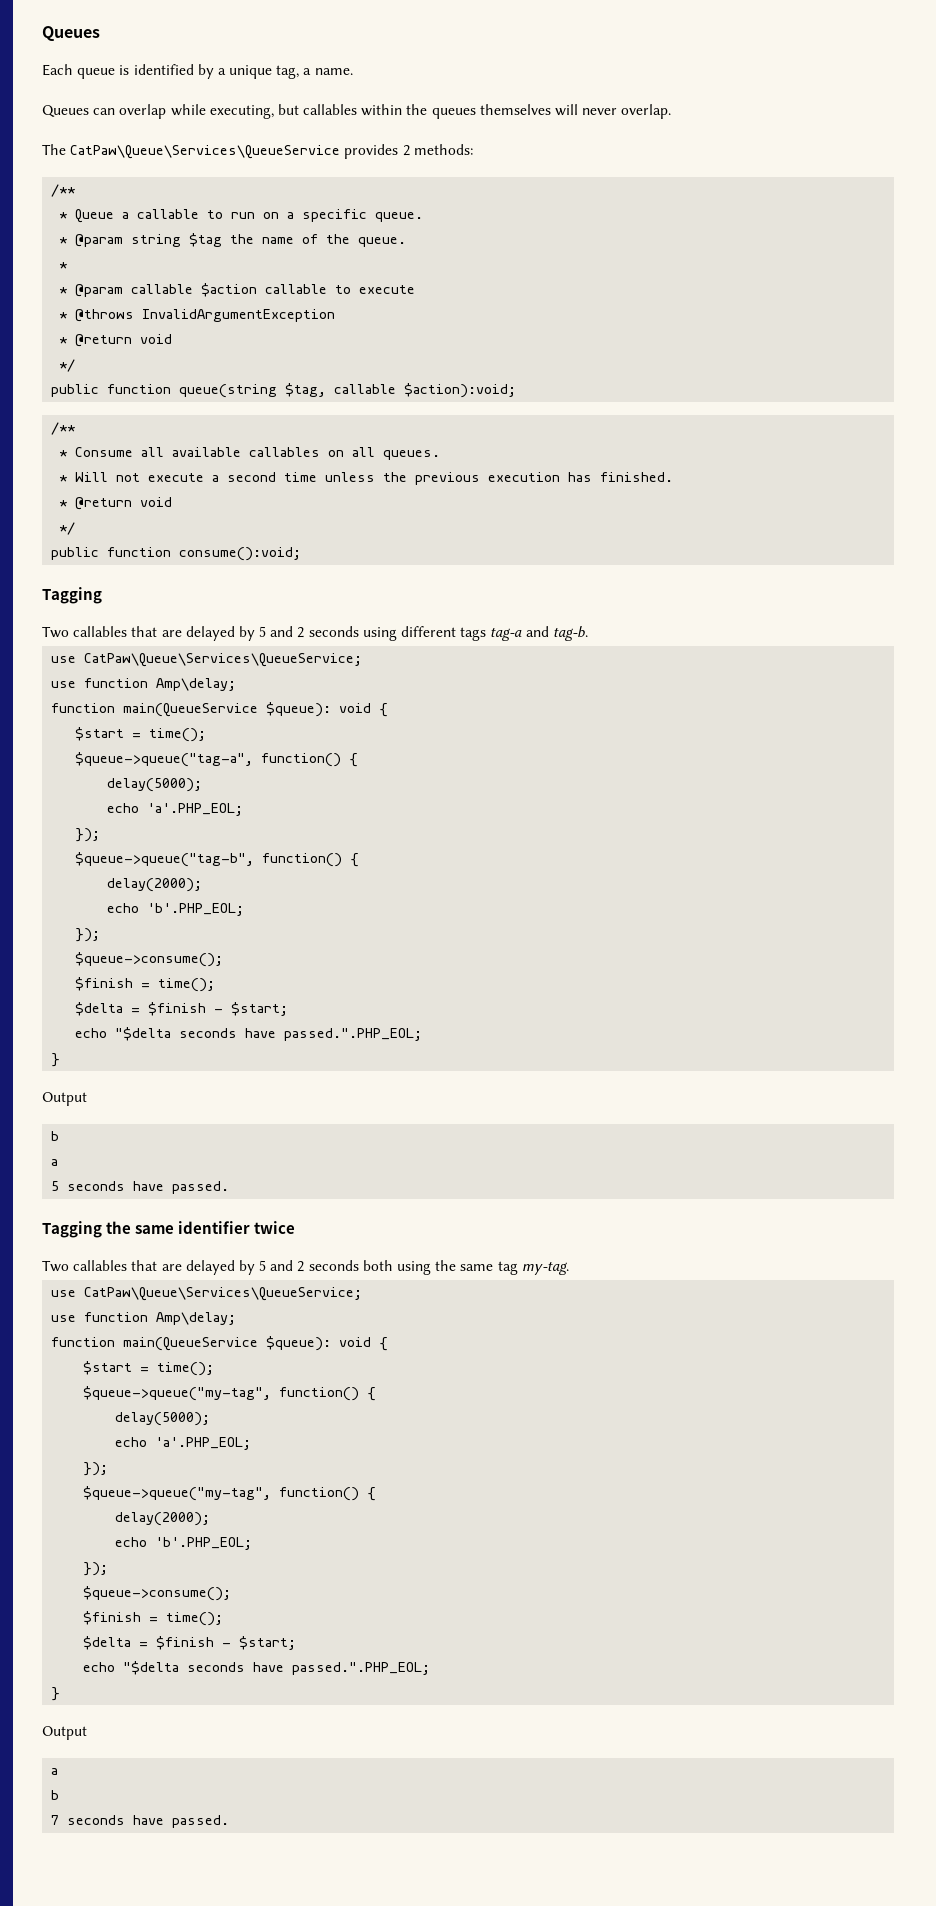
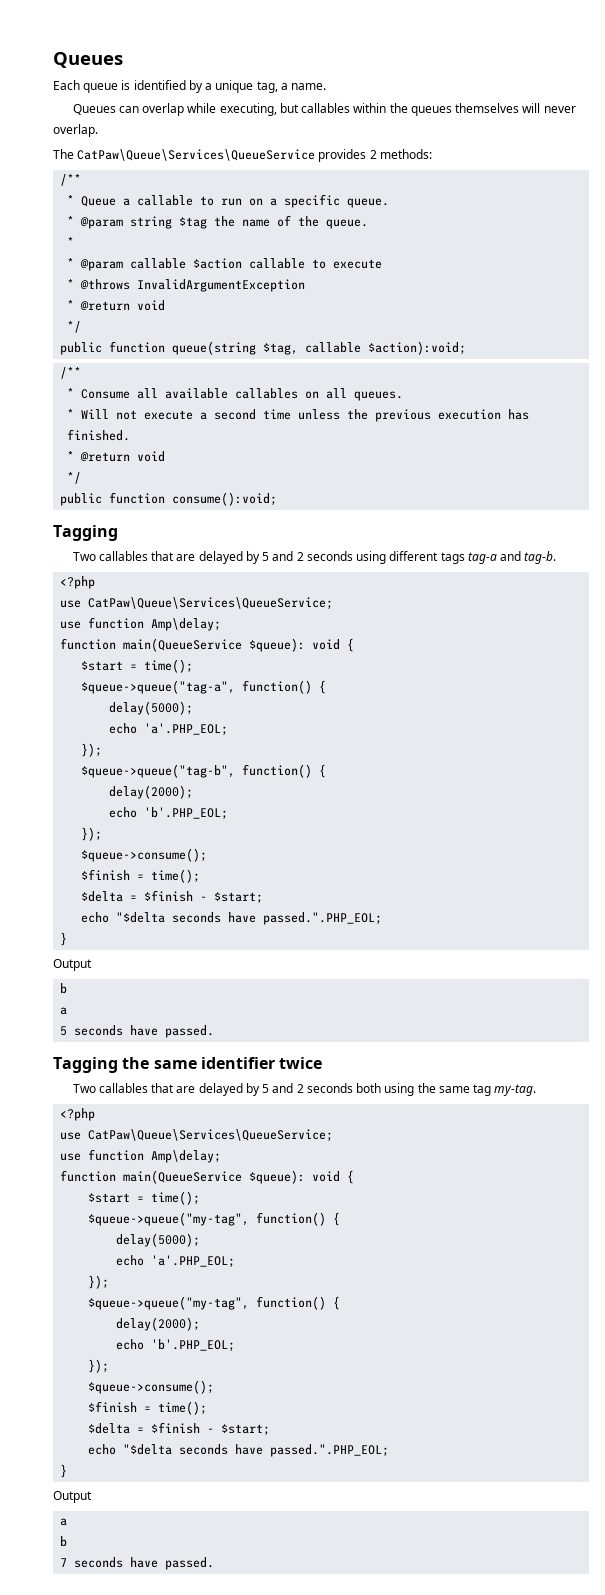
  Two callables that are delayed by 5 and 2 seconds using different tags tag-a and tag-b.
+ <?php
  Two callables that are delayed by 5 and 2 seconds both using the same tag my-tag.
+ <?php

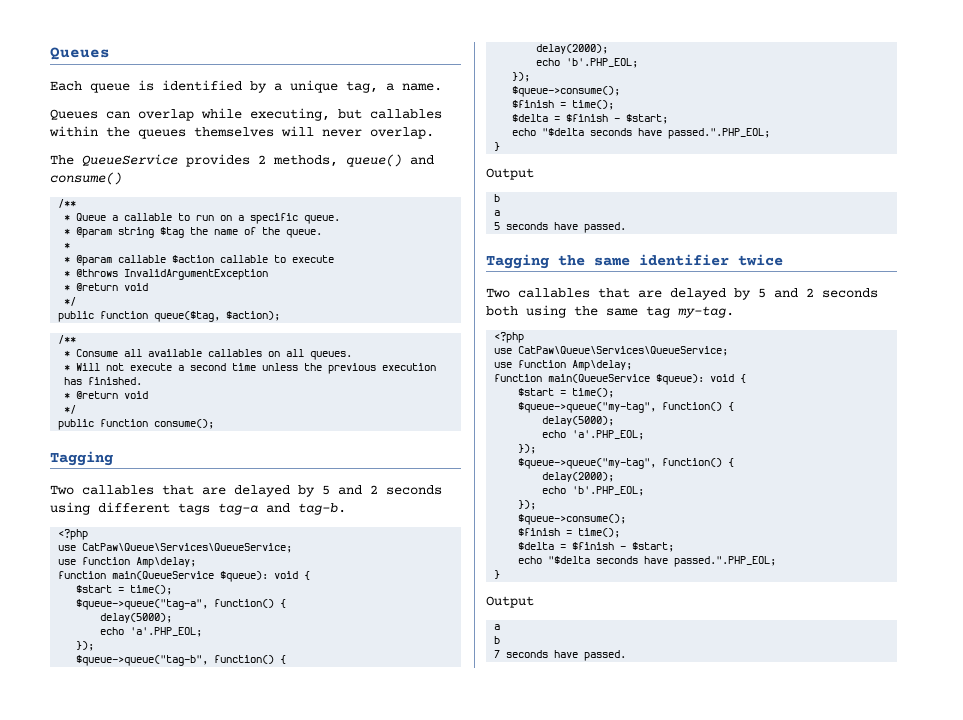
- The CatPaw\Queue\Services\QueueService provides 2 methods:
+ The QueueService provides 2 methods, queue() and consume()
- public function queue(string $tag, callable $action):void;
+ public function queue($tag, $action);
- public function consume():void;
+ public function consume();

